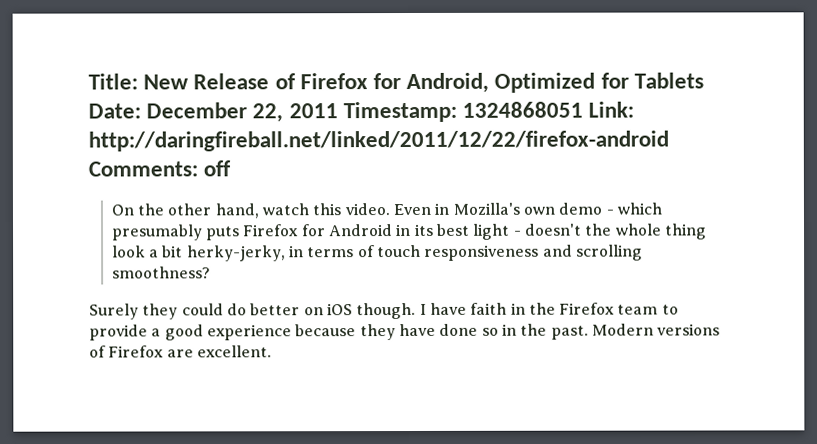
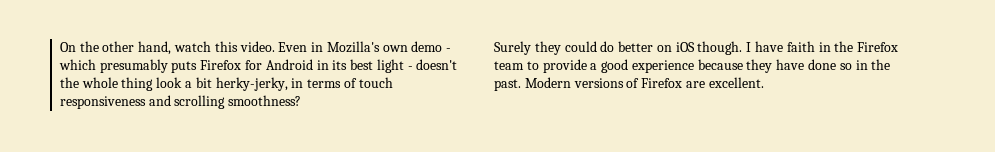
- Title: New Release of Firefox for Android, Optimized for Tablets Date: December 22, 2011 Timestamp: 1324868051 Link: http://daringfireball.net/linked/2011/12/22/firefox-android Comments: off

